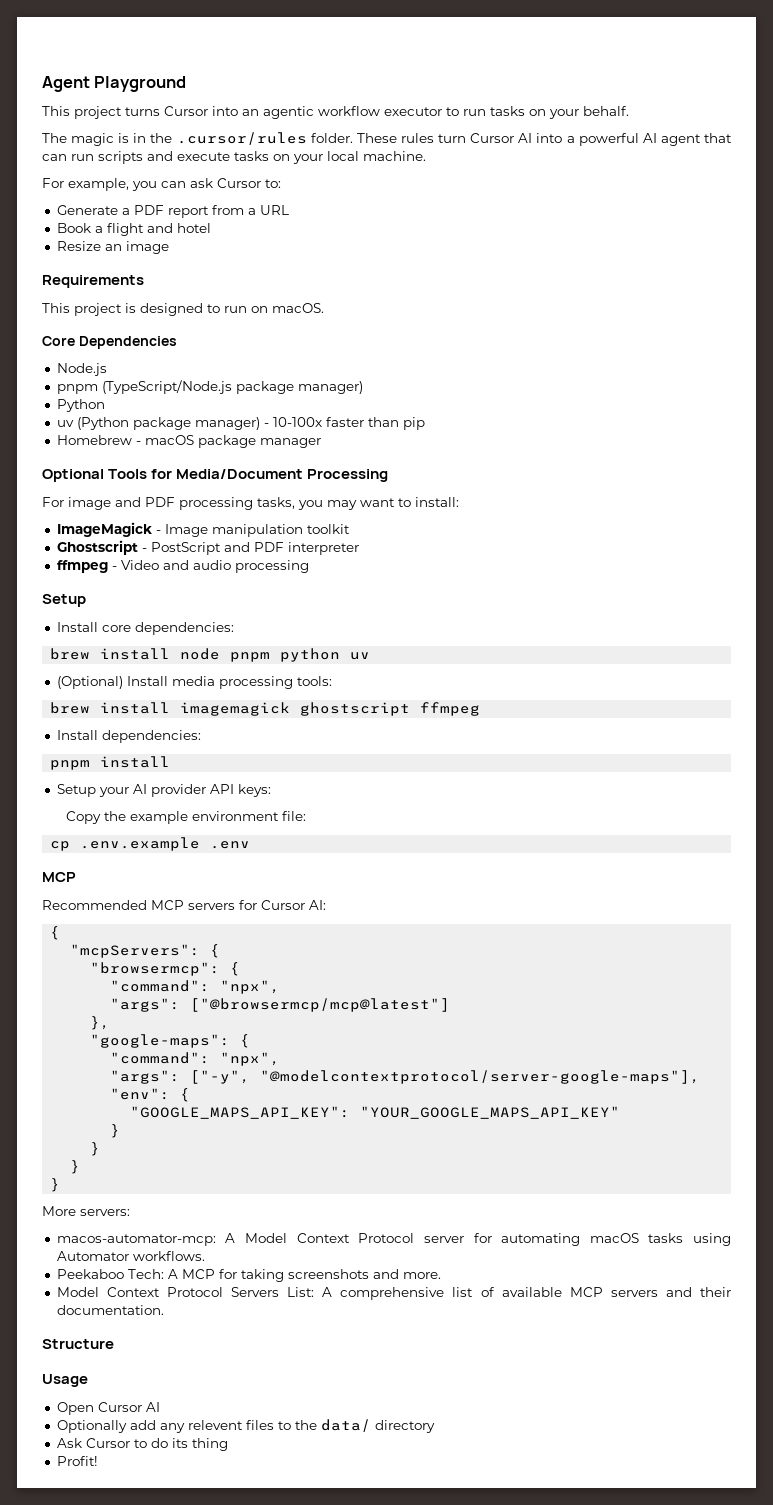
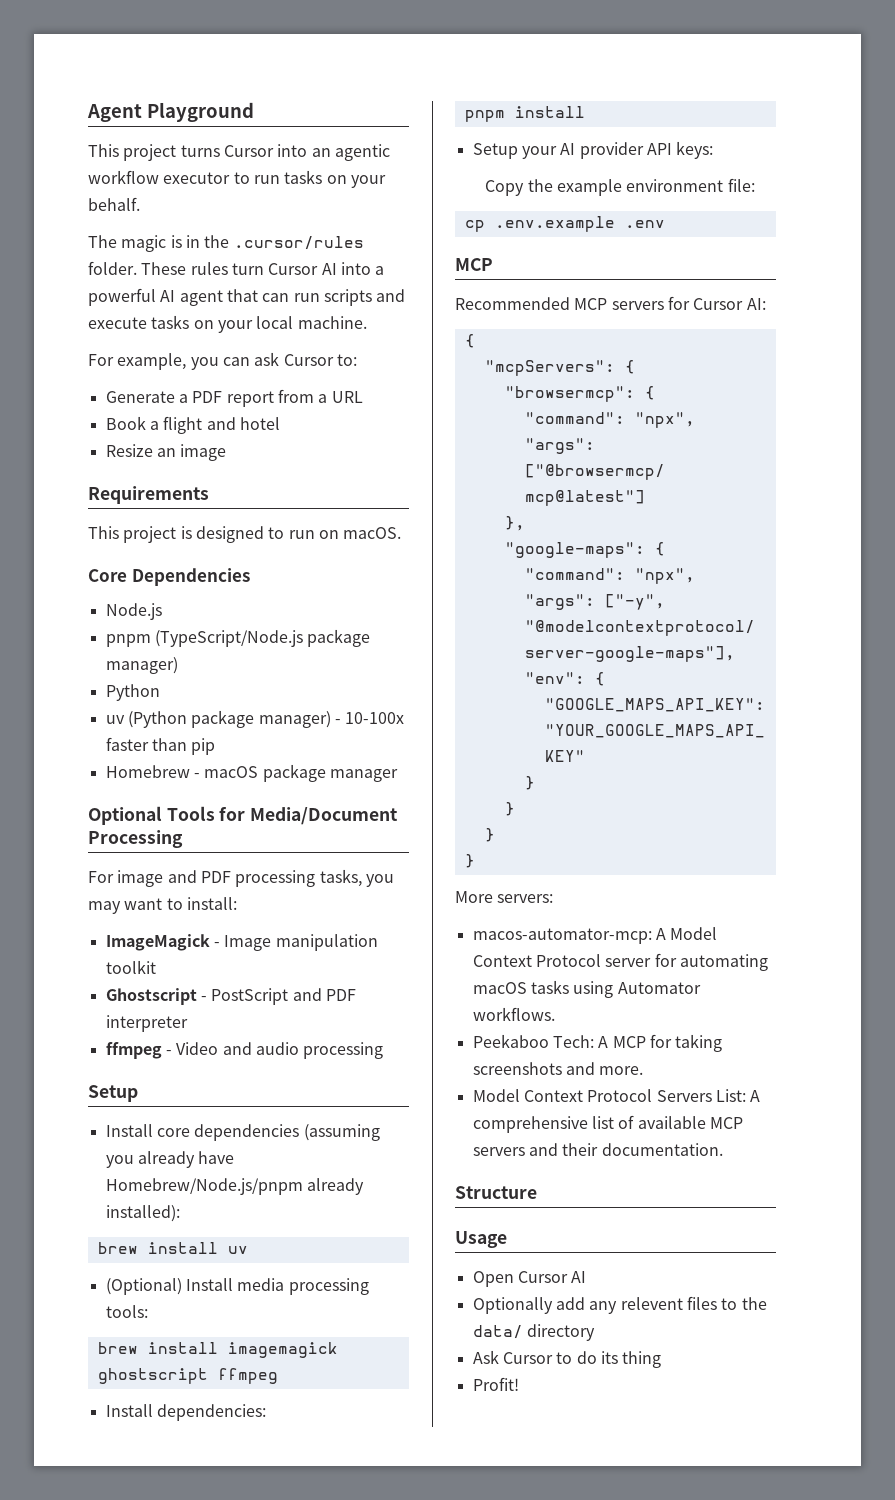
- Install core dependencies:
- brew install node pnpm python uv
+ Install core dependencies (assuming you already have Homebrew/Node.js/pnpm already installed):
+ brew install uv

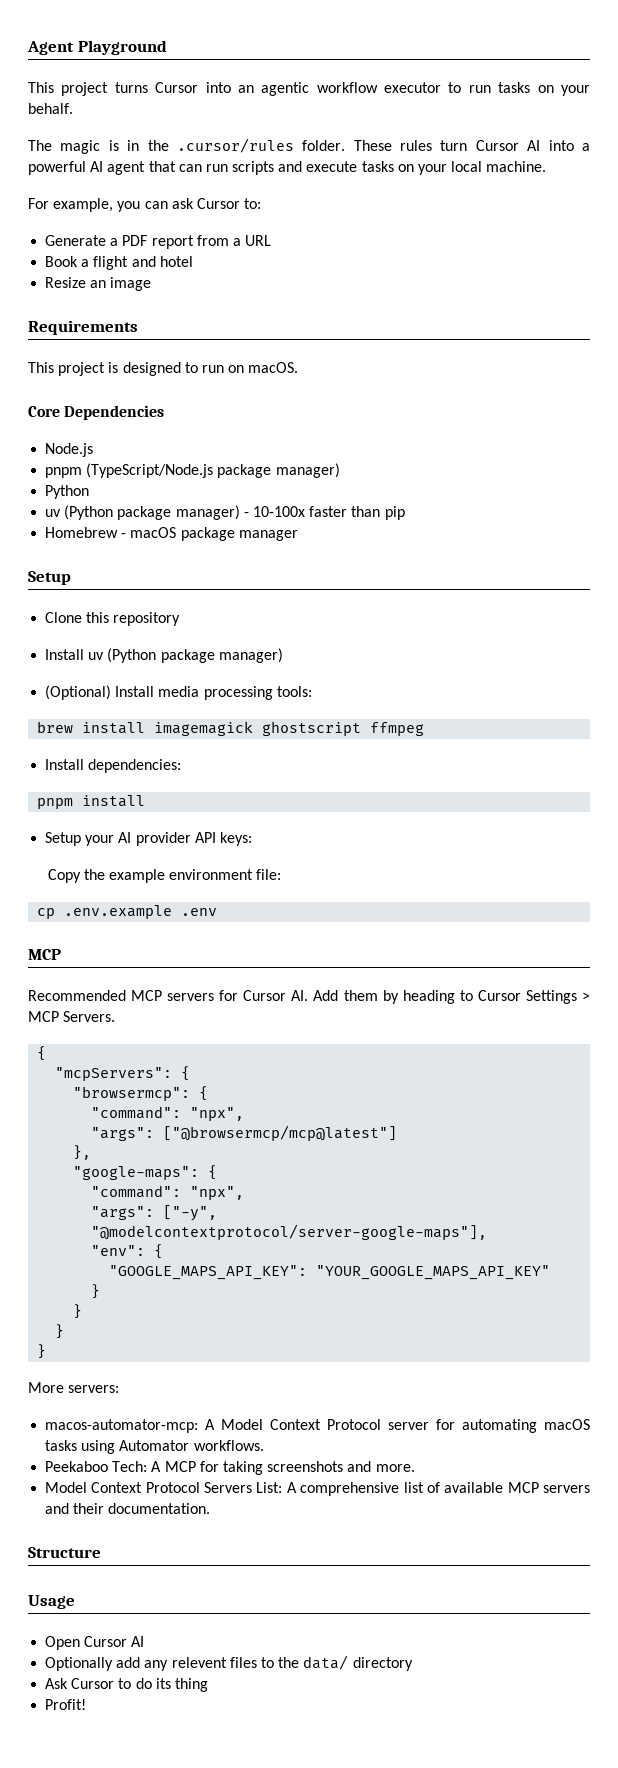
  Homebrew - macOS package manager
- Optional Tools for Media/Document Processing
- For image and PDF processing tasks, you may want to install:
- ImageMagick - Image manipulation toolkit
- Ghostscript - PostScript and PDF interpreter
- ffmpeg - Video and audio processing
  Setup
- Install core dependencies (assuming you already have Homebrew/Node.js/pnpm already installed):
- brew install uv
+ Clone this repository
+ Install uv (Python package manager)
- Recommended MCP servers for Cursor AI:
+ Recommended MCP servers for Cursor AI. Add them by heading to Cursor Settings > MCP Servers.

